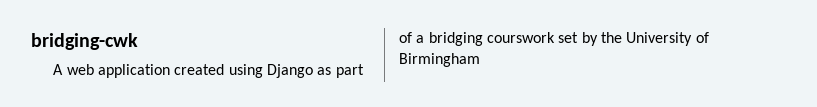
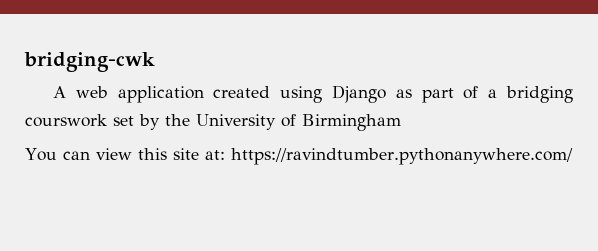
+ You can view this site at: https://ravindtumber.pythonanywhere.com/

